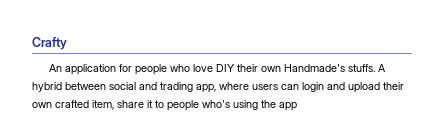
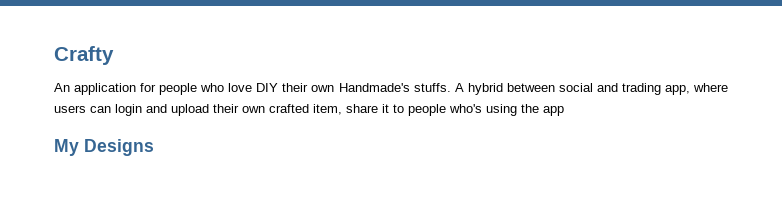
+ My Designs

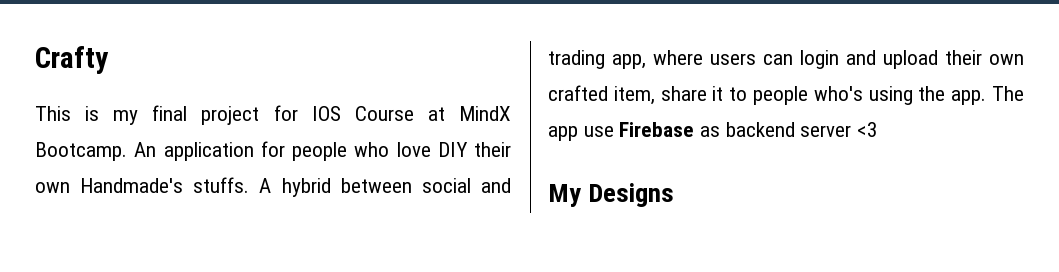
+ This is my final project for IOS Course at MindX Bootcamp.
- A hybrid between social and trading app, where users can login and upload their own crafted item, share it to people who's using the app
+ A hybrid between social and trading app, where users can login and upload their own crafted item, share it to people who's using the app. The app use Firebase as backend server <3

